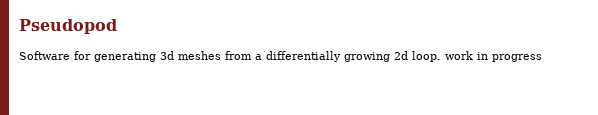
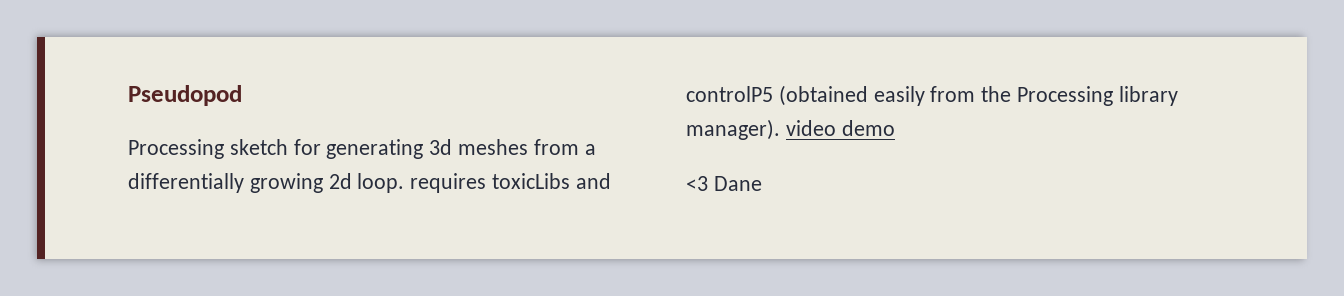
- Software for generating 3d meshes from a differentially growing 2d loop. work in progress
+ Processing sketch for generating 3d meshes from a differentially growing 2d loop. requires toxicLibs and controlP5 (obtained easily from the Processing library manager). video demo
+ <3 Dane

